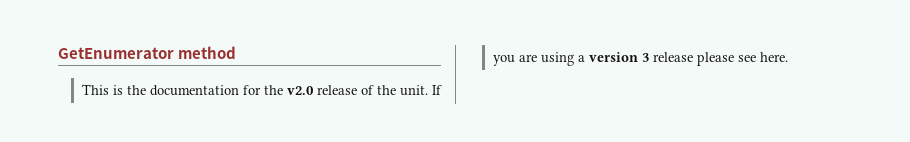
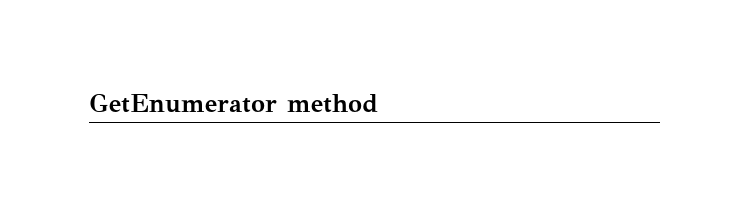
- This is the documentation for the v2.0 release of the unit. If you are using a version 3 release please see here.

